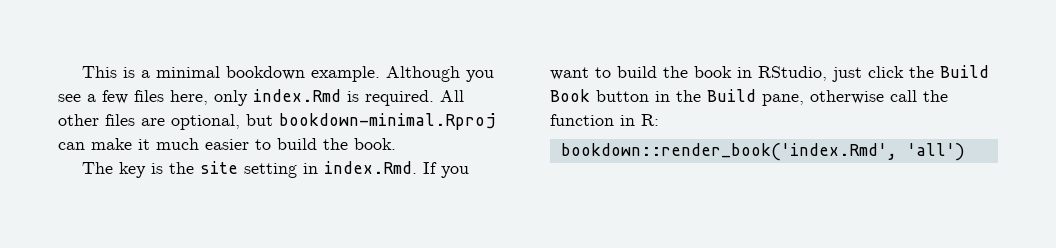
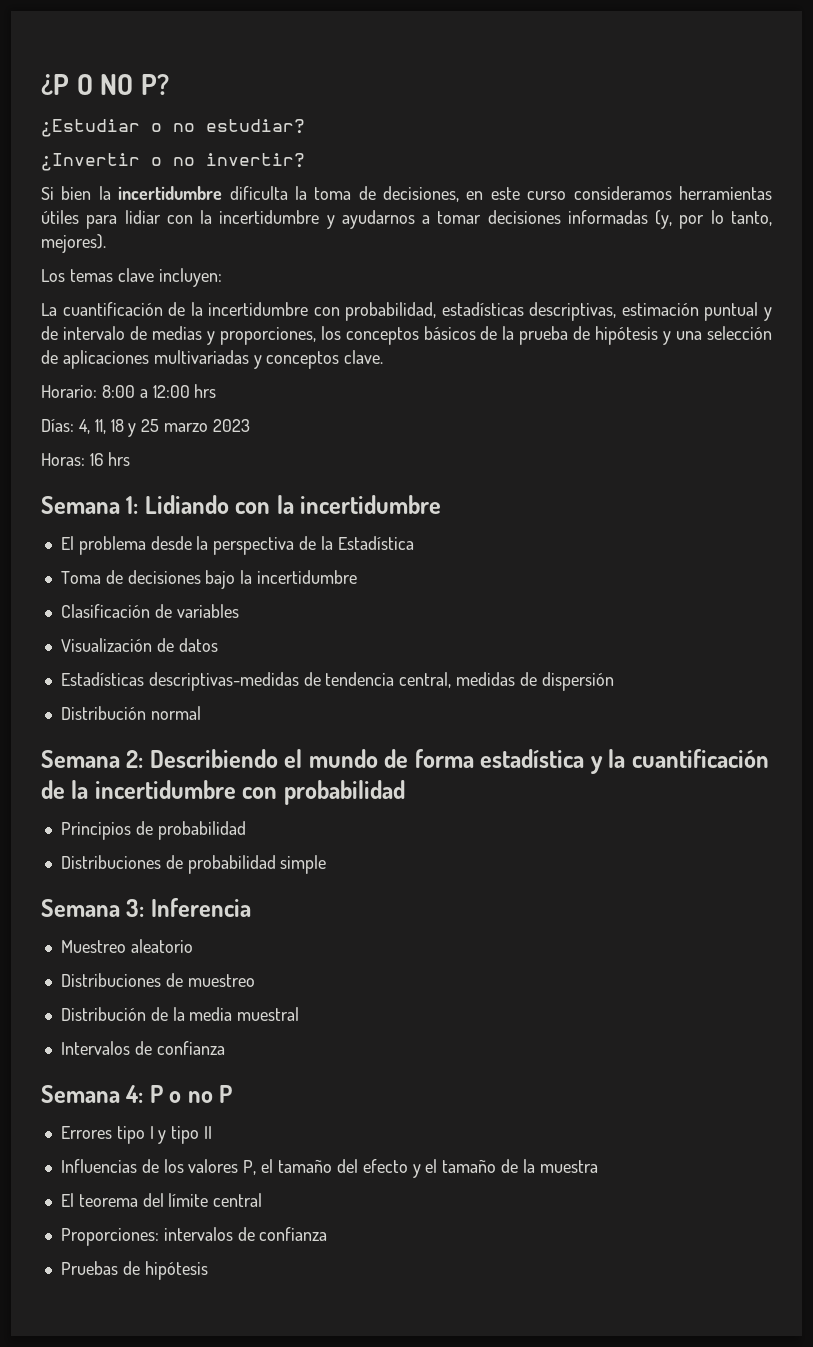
- This is a minimal bookdown example. Although you see a few files here, only index.Rmd is required. All other files are optional, but bookdown-minimal.Rproj can make it much easier to build the book.
- The key is the site setting in index.Rmd. If you want to build the book in RStudio, just click the Build Book button in the Build pane, otherwise call the function in R:
- bookdown::render_book('index.Rmd', 'all')
+ ¿P O NO P?
+ ¿Estudiar o no estudiar?
+ ¿Invertir o no invertir?
+ Si bien la incertidumbre dificulta la toma de decisiones, en este curso consideramos herramientas útiles para lidiar con la incertidumbre y ayudarnos a tomar decisiones informadas (y, por lo tanto, mejores).
+ Los temas clave incluyen:
+ La cuantificación de la incertidumbre con probabilidad, estadísticas descriptivas, estimación puntual y de intervalo de medias y proporciones, los conceptos básicos de la prueba de hipótesis y una selección de aplicaciones multivariadas y conceptos clave.
+ Horario: 8:00 a 12:00 hrs
+ Días: 4, 11, 18 y 25 marzo 2023
+ Horas: 16 hrs
+ Semana 1: Lidiando con la incertidumbre
+ El problema desde la perspectiva de la Estadística
+ Toma de decisiones bajo la incertidumbre
+ Clasificación de variables
+ Visualización de datos
+ Estadísticas descriptivas-medidas de tendencia central, medidas de dispersión
+ Distribución normal
+ Semana 2: Describiendo el mundo de forma estadística y la cuantificación de la incertidumbre con probabilidad
+ Principios de probabilidad
+ Distribuciones de probabilidad simple
+ Semana 3: Inferencia
+ Muestreo aleatorio
+ Distribuciones de muestreo
+ Distribución de la media muestral
+ Intervalos de confianza
+ Semana 4: P o no P
+ Errores tipo I y tipo II
+ Influencias de los valores P, el tamaño del efecto y el tamaño de la muestra
+ El teorema del límite central
+ Proporciones: intervalos de confianza
+ Pruebas de hipótesis

